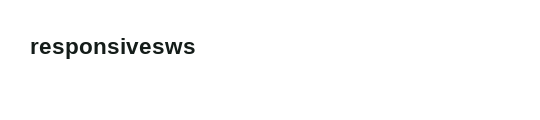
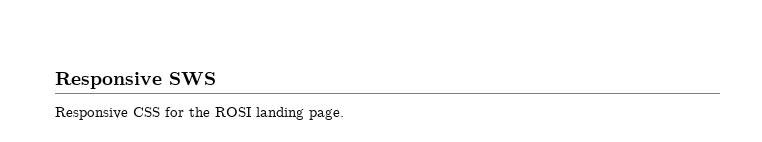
- responsivesws
+ Responsive SWS
+ Responsive CSS for the ROSI landing page.

